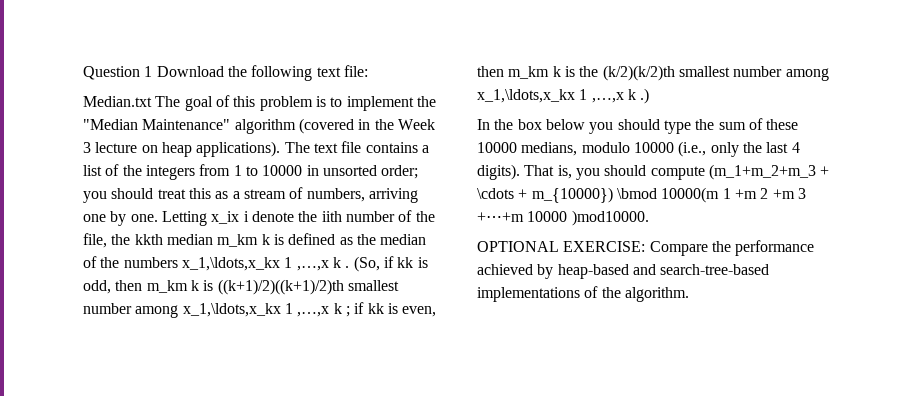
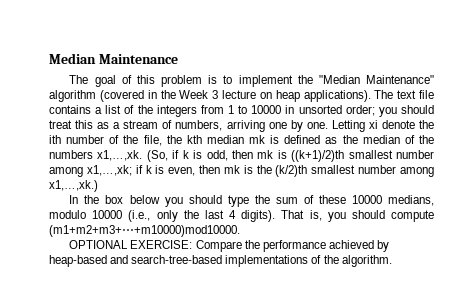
- Question 1 Download the following text file:
- Median.txt The goal of this problem is to implement the "Median Maintenance" algorithm (covered in the Week 3 lecture on heap applications).
+ Median Maintenance
+ The goal of this problem is to implement the "Median Maintenance" algorithm (covered in the Week 3 lecture on heap applications).
- Letting x_ix i denote the iith number of the file, the kkth median m_km k is defined as the median of the numbers x_1,\ldots,x_kx 1 ,…,x k .
+ Letting xi denote the ith number of the file, the kth median mk is defined as the median of the numbers x1,…,xk.
- (So, if kk is odd, then m_km k is ((k+1)/2)((k+1)/2)th smallest number among x_1,\ldots,x_kx 1 ,…,x k ; if kk is even, then m_km k is the (k/2)(k/2)th smallest number among x_1,\ldots,x_kx 1 ,…,x k .)
+ (So, if k is odd, then mk is ((k+1)/2)th smallest number among x1,…,xk; if k is even, then mk is the (k/2)th smallest number among x1,…,xk.)
- That is, you should compute (m_1+m_2+m_3 + \cdots + m_{10000}) \bmod 10000(m 1 +m 2 +m 3 +⋯+m 10000 )mod10000.
+ That is, you should compute (m1+m2+m3+⋯+m10000)mod10000.

